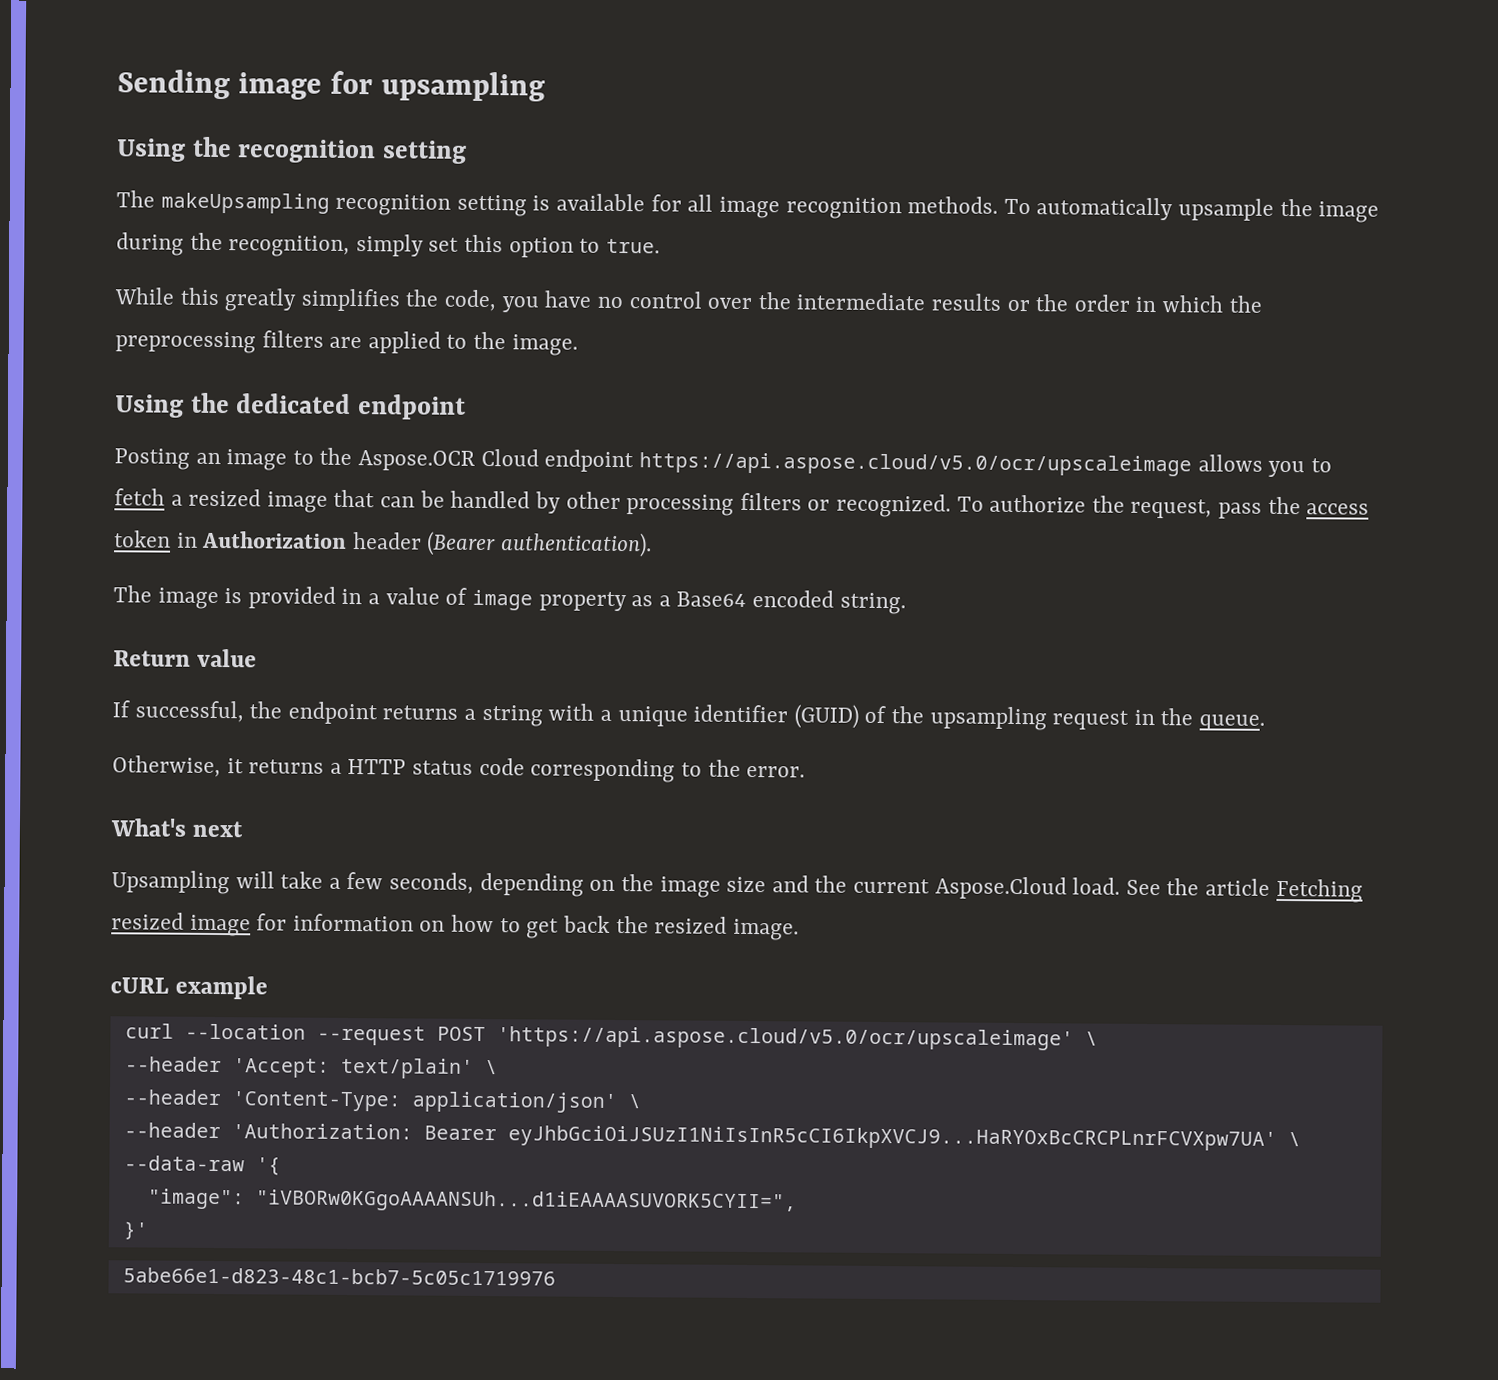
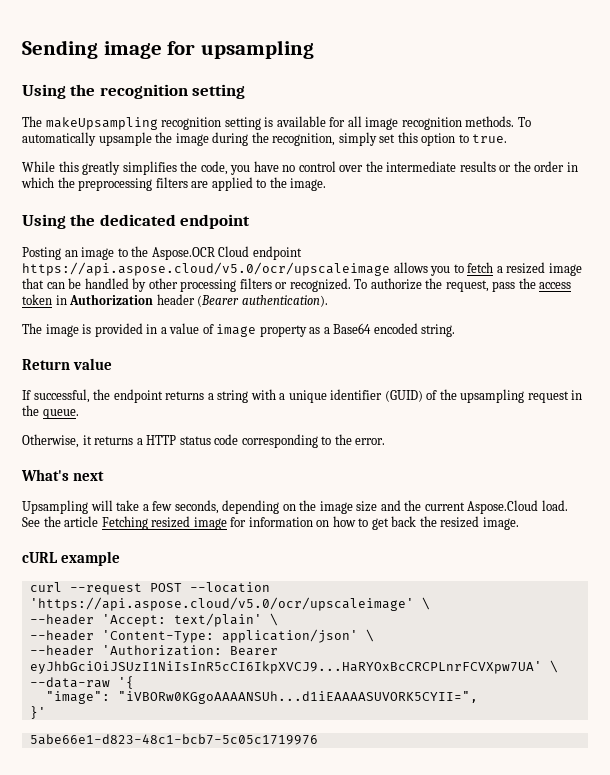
- curl --location --request POST 'https://api.aspose.cloud/v5.0/ocr/upscaleimage' \
+ curl --request POST --location 'https://api.aspose.cloud/v5.0/ocr/upscaleimage' \

